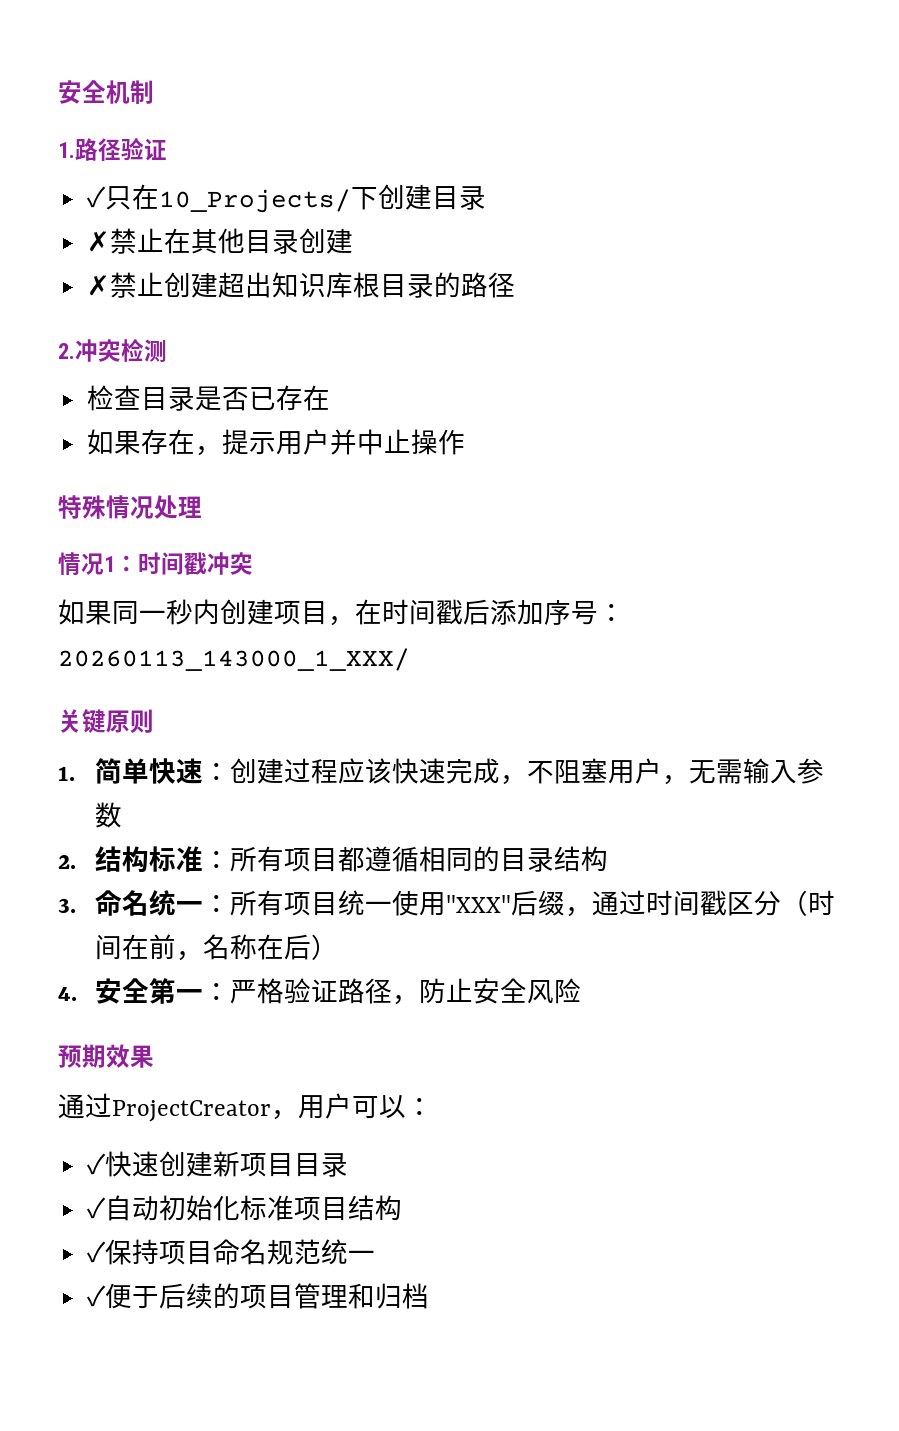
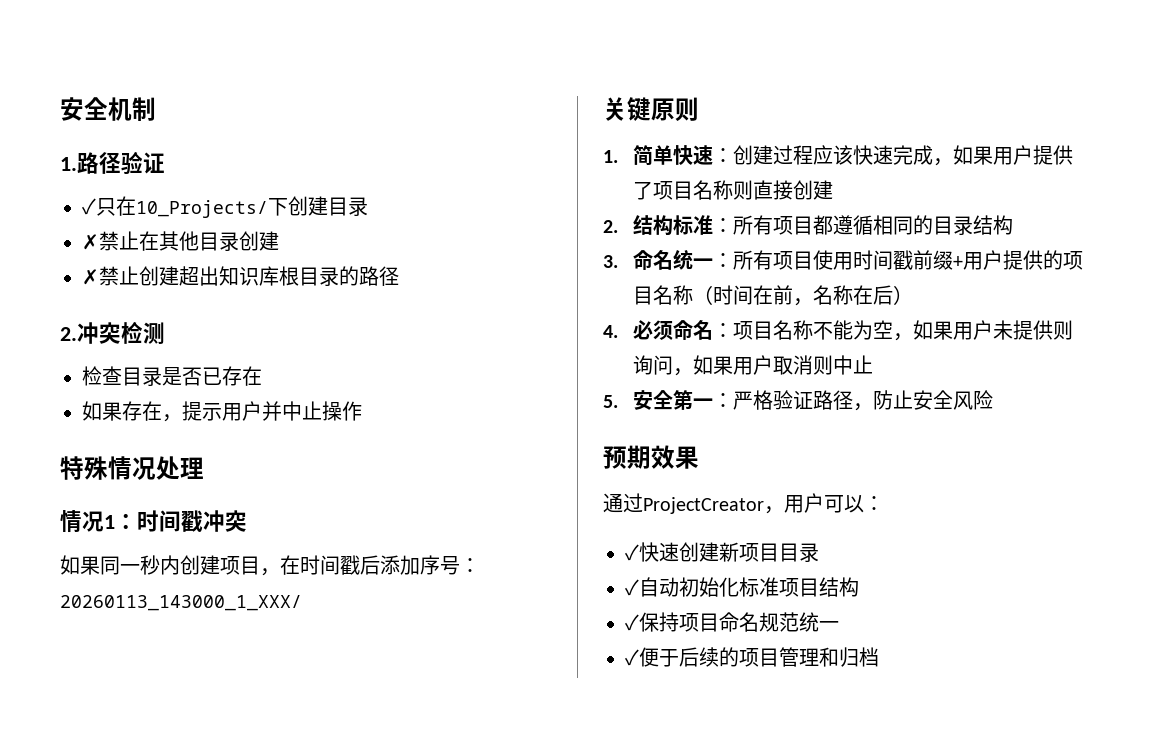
- 1.简单快速：创建过程应该快速完成，不阻塞用户，无需输入参数
+ 1.简单快速：创建过程应该快速完成，如果用户提供了项目名称则直接创建
- 3.命名统一：所有项目统一使用"XXX"后缀，通过时间戳区分（时间在前，名称在后）
+ 3.命名统一：所有项目使用时间戳前缀+用户提供的项目名称（时间在前，名称在后）
- 4.安全第一：严格验证路径，防止安全风险
+ 4.必须命名：项目名称不能为空，如果用户未提供则询问，如果用户取消则中止
+ 5.安全第一：严格验证路径，防止安全风险

